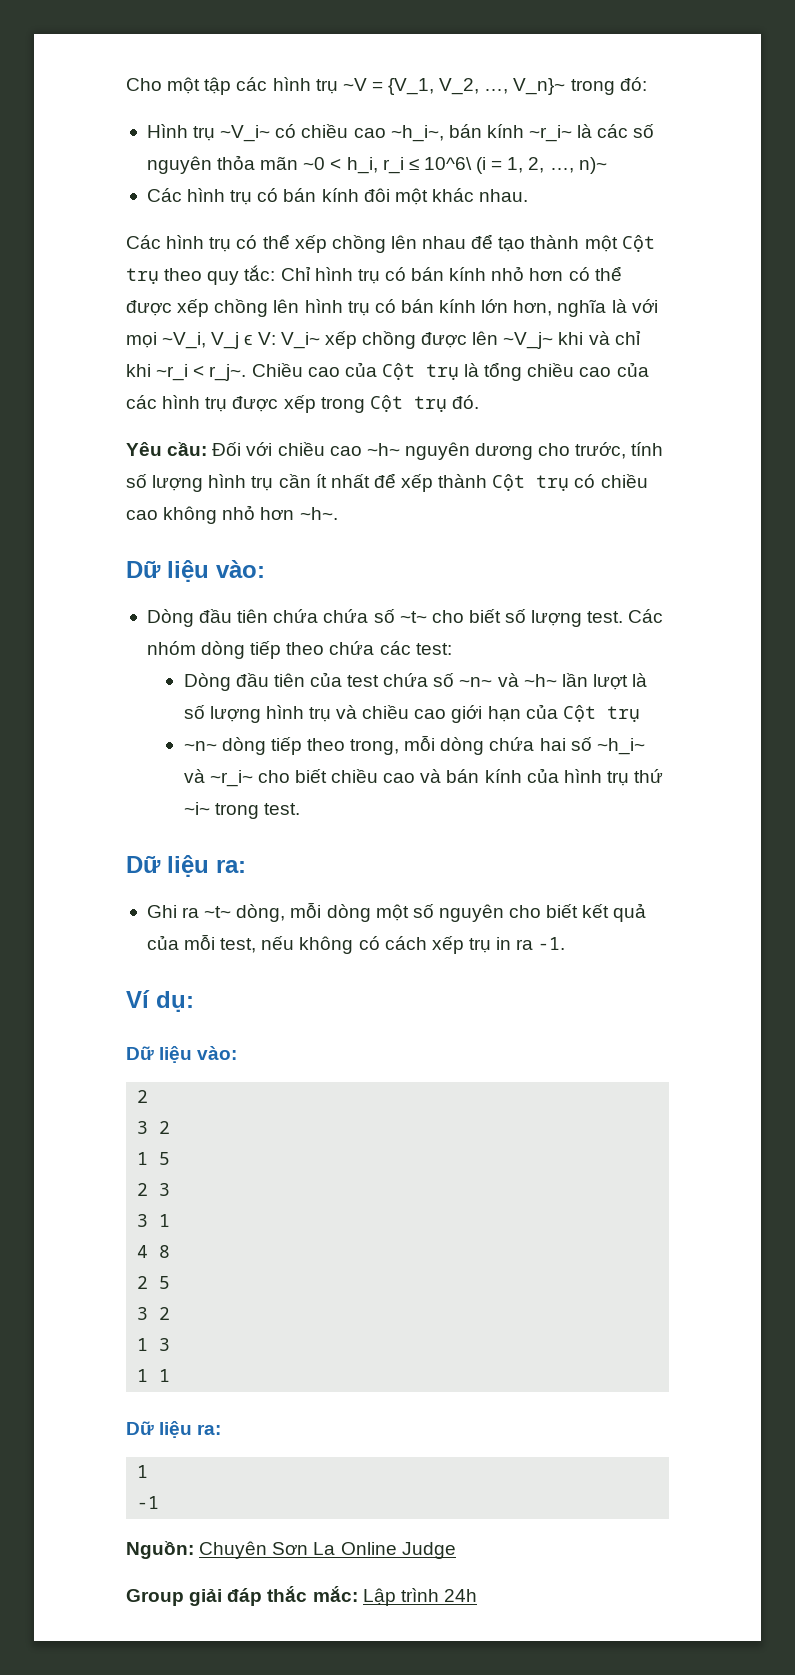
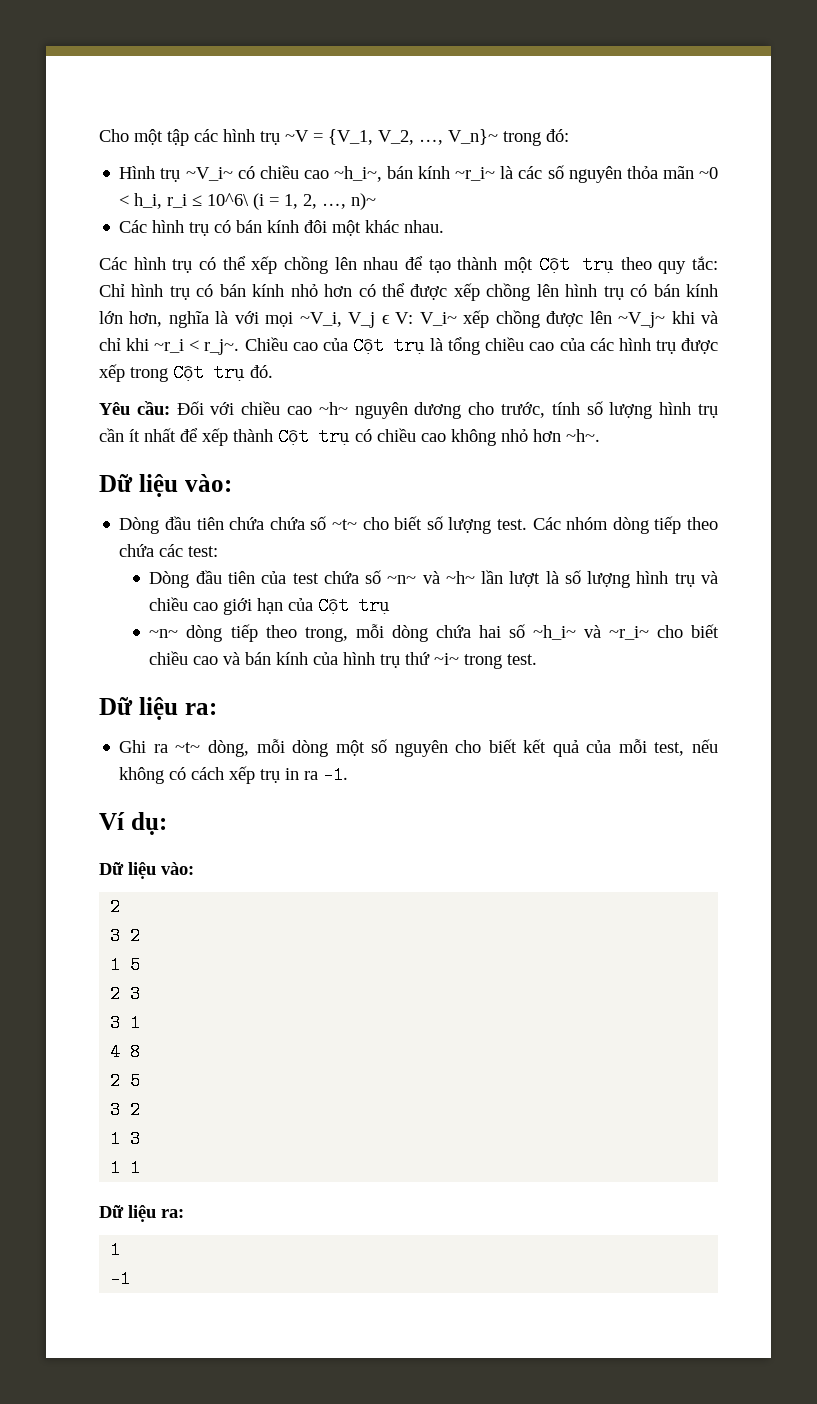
- Nguồn: Chuyên Sơn La Online Judge
- Group giải đáp thắc mắc: Lập trình 24h

